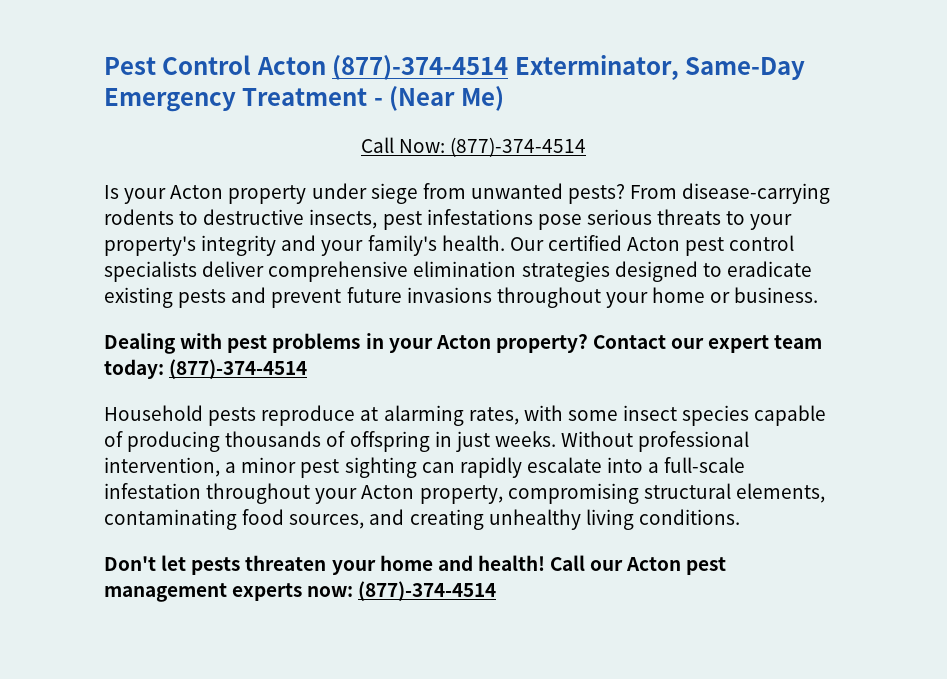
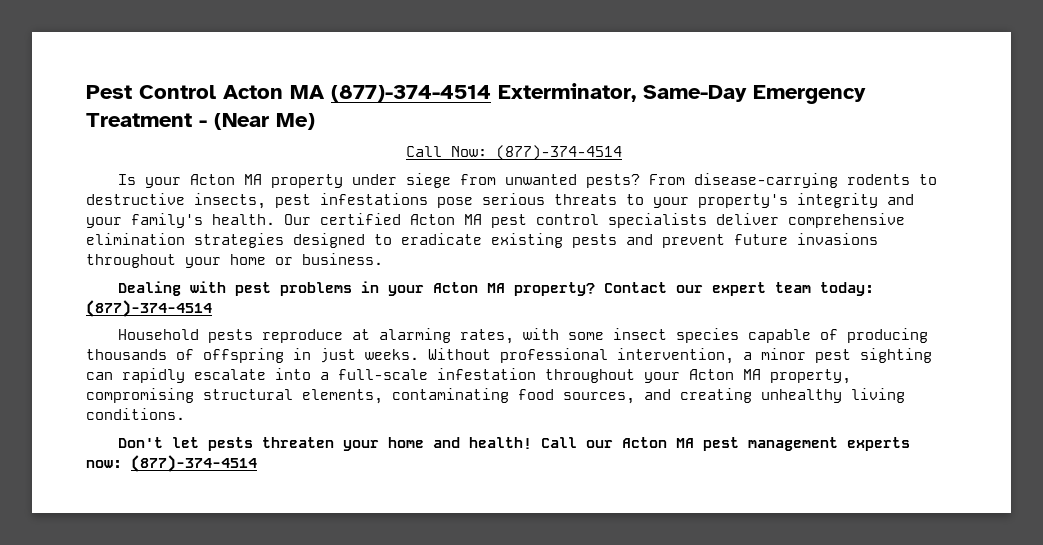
- Pest Control Acton (877)-374-4514 Exterminator, Same-Day Emergency Treatment - (Near Me)
+ Pest Control Acton MA (877)-374-4514 Exterminator, Same-Day Emergency Treatment - (Near Me)
- Is your Acton property under siege from unwanted pests?
+ Is your Acton MA property under siege from unwanted pests?
- Our certified Acton pest control specialists deliver comprehensive elimination strategies designed to eradicate existing pests and prevent future invasions throughout your home or business.
+ Our certified Acton MA pest control specialists deliver comprehensive elimination strategies designed to eradicate existing pests and prevent future invasions throughout your home or business.
- Dealing with pest problems in your Acton property?
+ Dealing with pest problems in your Acton MA property?
- Without professional intervention, a minor pest sighting can rapidly escalate into a full-scale infestation throughout your Acton property, compromising structural elements, contaminating food sources, and creating unhealthy living conditions.
+ Without professional intervention, a minor pest sighting can rapidly escalate into a full-scale infestation throughout your Acton MA property, compromising structural elements, contaminating food sources, and creating unhealthy living conditions.
- Call our Acton pest management experts now: (877)-374-4514
+ Call our Acton MA pest management experts now: (877)-374-4514

